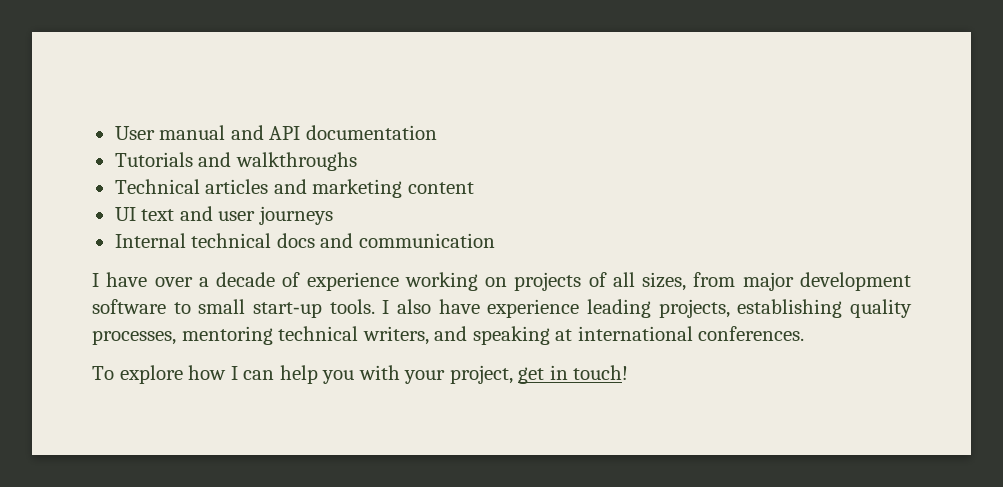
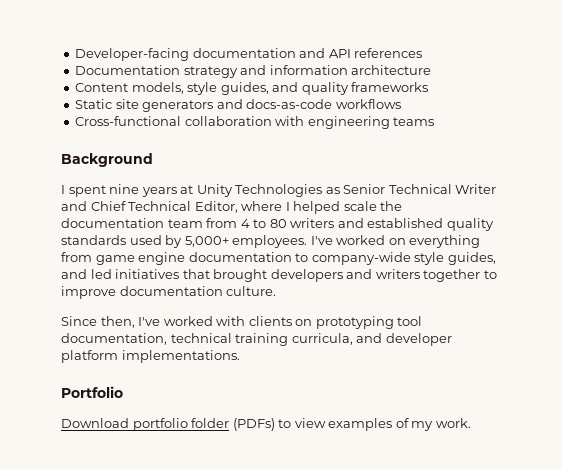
- User manual and API documentation
- Tutorials and walkthroughs
- Technical articles and marketing content
- UI text and user journeys
- Internal technical docs and communication
- I have over a decade of experience working on projects of all sizes, from major development software to small start‑up tools. I also have experience leading projects, establishing quality processes, mentoring technical writers, and speaking at international conferences.
- To explore how I can help you with your project, get in touch!
+ Developer-facing documentation and API references
+ Documentation strategy and information architecture
+ Content models, style guides, and quality frameworks
+ Static site generators and docs-as-code workflows
+ Cross-functional collaboration with engineering teams
+ Background
+ I spent nine years at Unity Technologies as Senior Technical Writer and Chief Technical Editor, where I helped scale the documentation team from 4 to 80 writers and established quality standards used by 5,000+ employees. I've worked on everything from game engine documentation to company-wide style guides, and led initiatives that brought developers and writers together to improve documentation culture.
+ Since then, I've worked with clients on prototyping tool documentation, technical training curricula, and developer platform implementations.
+ Portfolio
+ Download portfolio folder (PDFs) to view examples of my work.

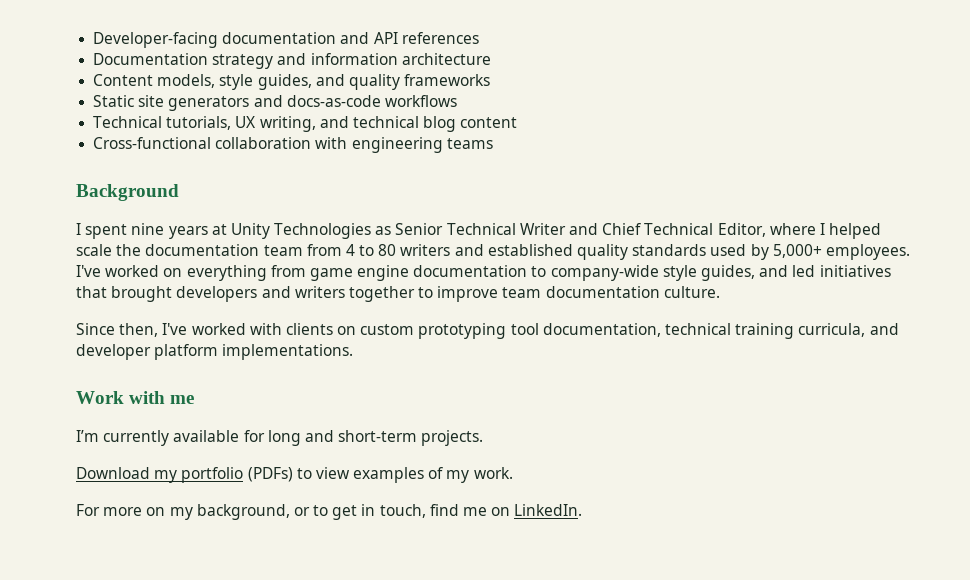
+ Technical tutorials, UX writing, and technical blog content
- I've worked on everything from game engine documentation to company-wide style guides, and led initiatives that brought developers and writers together to improve documentation culture.
+ I've worked on everything from game engine documentation to company-wide style guides, and led initiatives that brought developers and writers together to improve team documentation culture.
- Since then, I've worked with clients on prototyping tool documentation, technical training curricula, and developer platform implementations.
+ Since then, I've worked with clients on custom prototyping tool documentation, technical training curricula, and developer platform implementations.
- Portfolio
+ Work with me
+ I’m currently available for long and short-term projects.
- Download portfolio folder (PDFs) to view examples of my work.
+ Download my portfolio (PDFs) to view examples of my work.
+ For more on my background, or to get in touch, find me on LinkedIn.

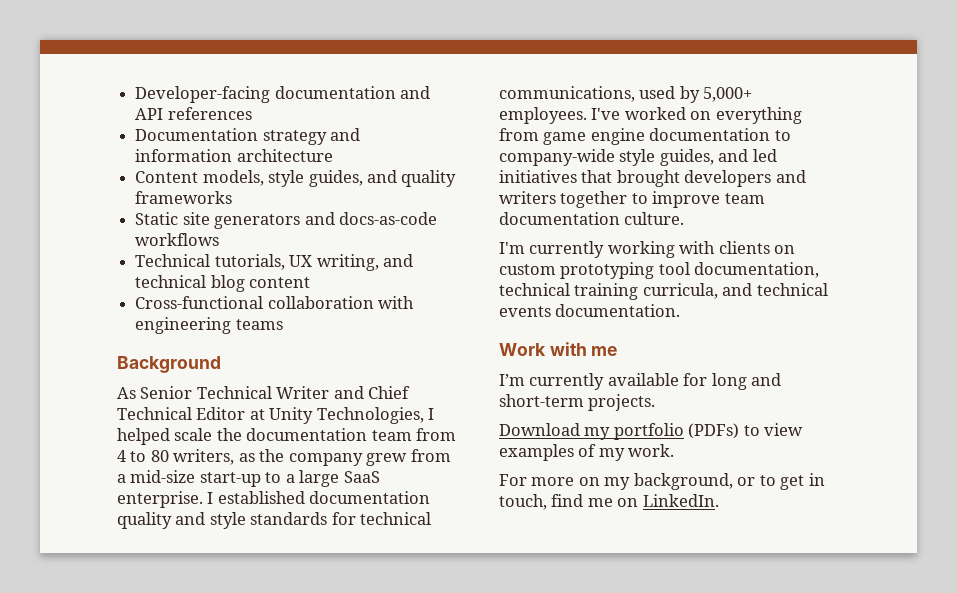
- I spent nine years at Unity Technologies as Senior Technical Writer and Chief Technical Editor, where I helped scale the documentation team from 4 to 80 writers and established quality standards used by 5,000+ employees.
+ As Senior Technical Writer and Chief Technical Editor at Unity Technologies, I helped scale the documentation team from 4 to 80 writers, as the company grew from a mid-size start-up to a large SaaS enterprise. I established documentation quality and style standards for technical communications, used by 5,000+ employees.
- Since then, I've worked with clients on custom prototyping tool documentation, technical training curricula, and developer platform implementations.
+ I'm currently working with clients on custom prototyping tool documentation, technical training curricula, and technical events documentation.

